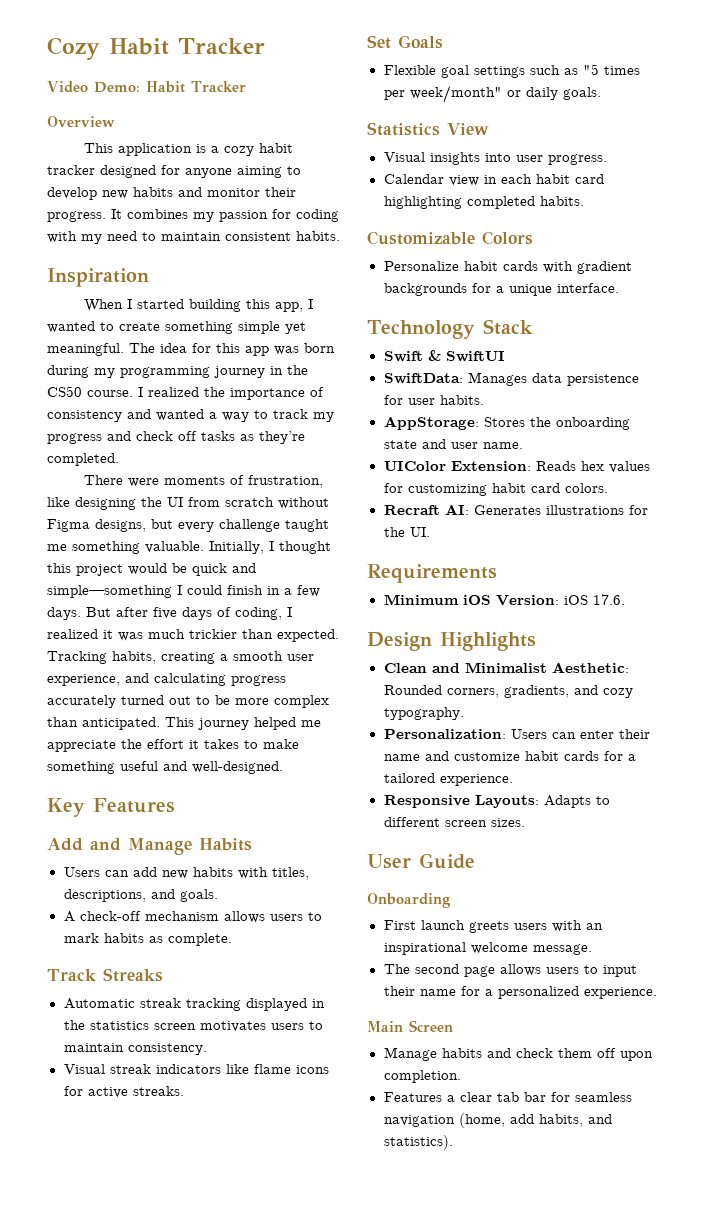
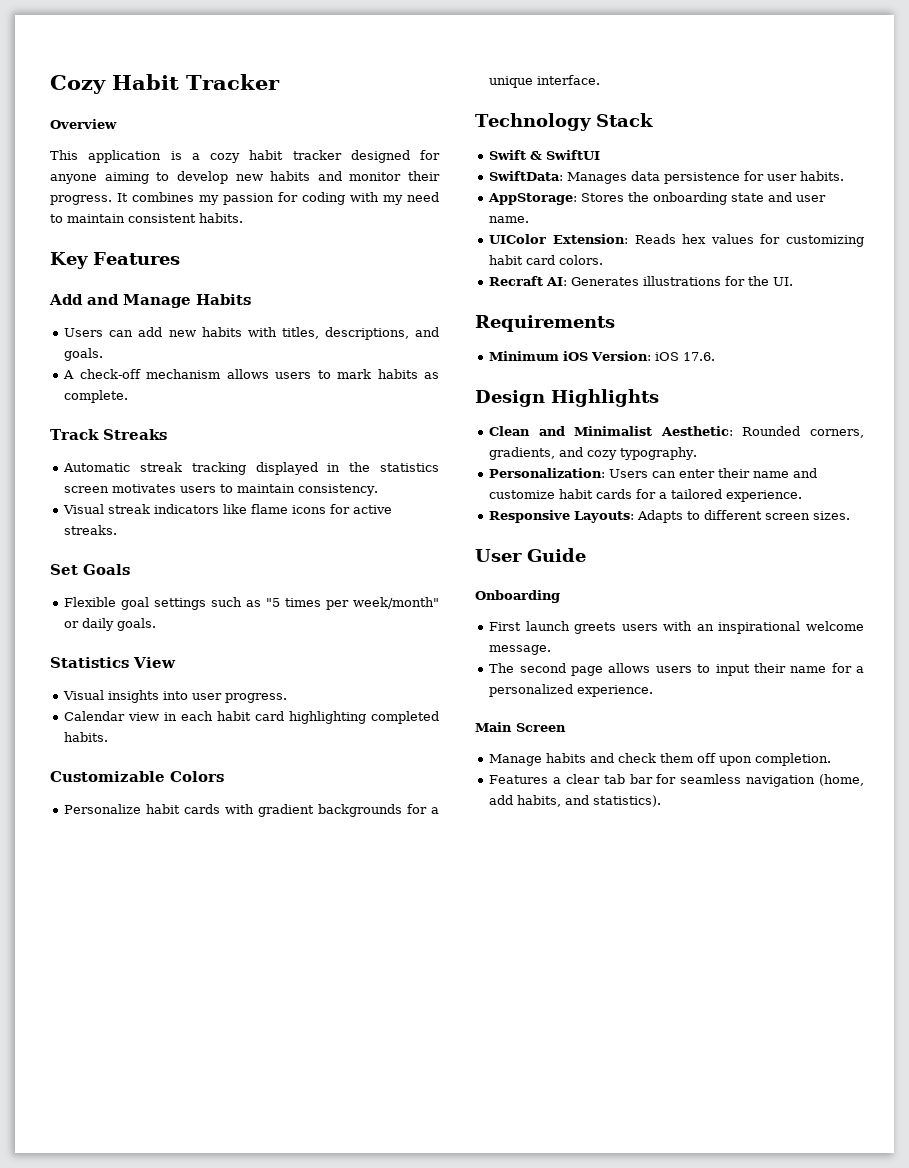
- Video Demo: Habit Tracker
- Inspiration
- When I started building this app, I wanted to create something simple yet meaningful. The idea for this app was born during my programming journey in the CS50 course. I realized the importance of consistency and wanted a way to track my progress and check off tasks as they’re completed.
- There were moments of frustration, like designing the UI from scratch without Figma designs, but every challenge taught me something valuable. Initially, I thought this project would be quick and simple—something I could finish in a few days. But after five days of coding, I realized it was much trickier than expected. Tracking habits, creating a smooth user experience, and calculating progress accurately turned out to be more complex than anticipated. This journey helped me appreciate the effort it takes to make something useful and well-designed.

